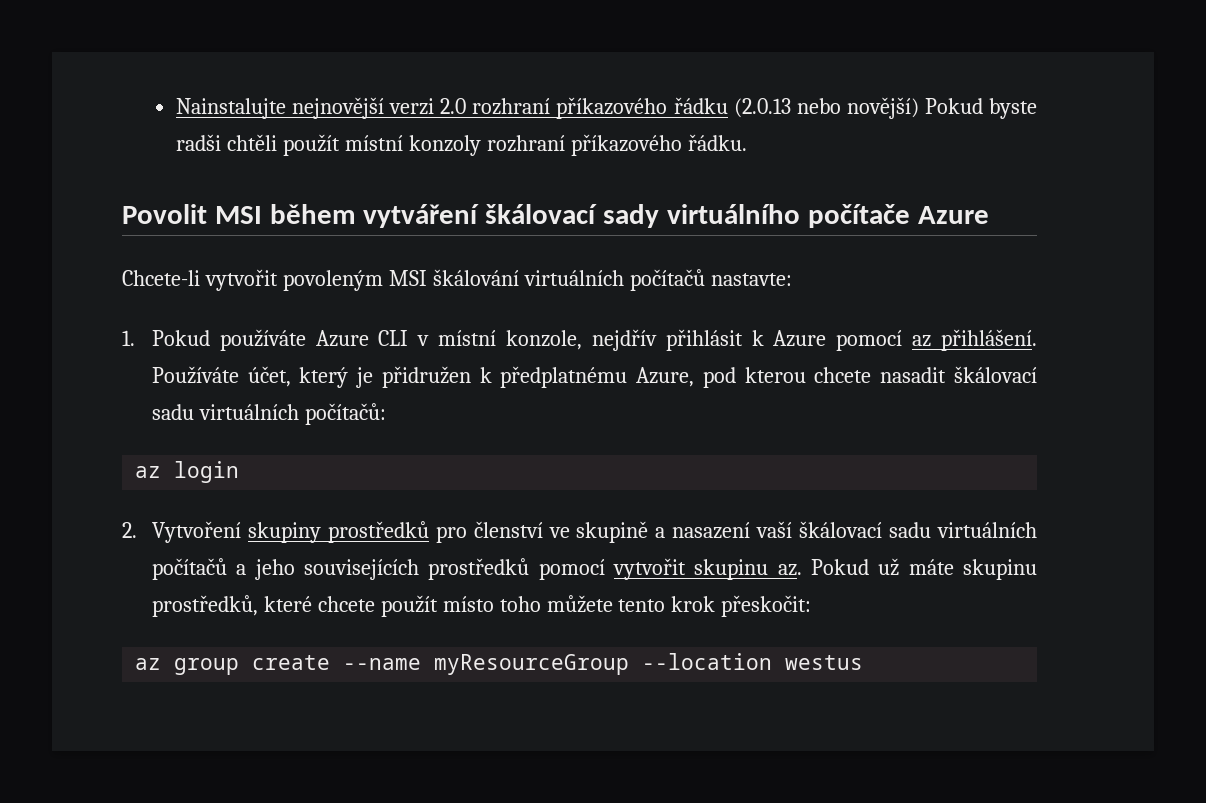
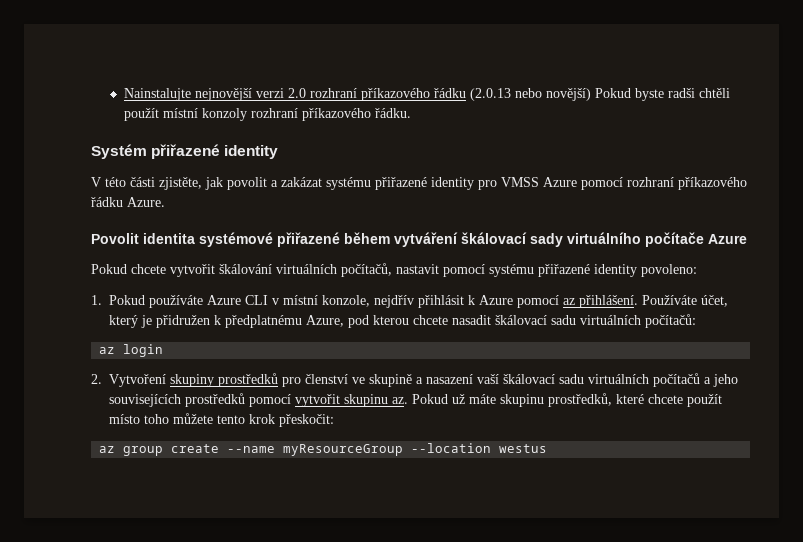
- Povolit MSI během vytváření škálovací sady virtuálního počítače Azure
+ Systém přiřazené identity
+ V této části zjistěte, jak povolit a zakázat systému přiřazené identity pro VMSS Azure pomocí rozhraní příkazového řádku Azure.
+ Povolit identita systémové přiřazené během vytváření škálovací sady virtuálního počítače Azure
- Chcete-li vytvořit povoleným MSI škálování virtuálních počítačů nastavte:
+ Pokud chcete vytvořit škálování virtuálních počítačů, nastavit pomocí systému přiřazené identity povoleno:

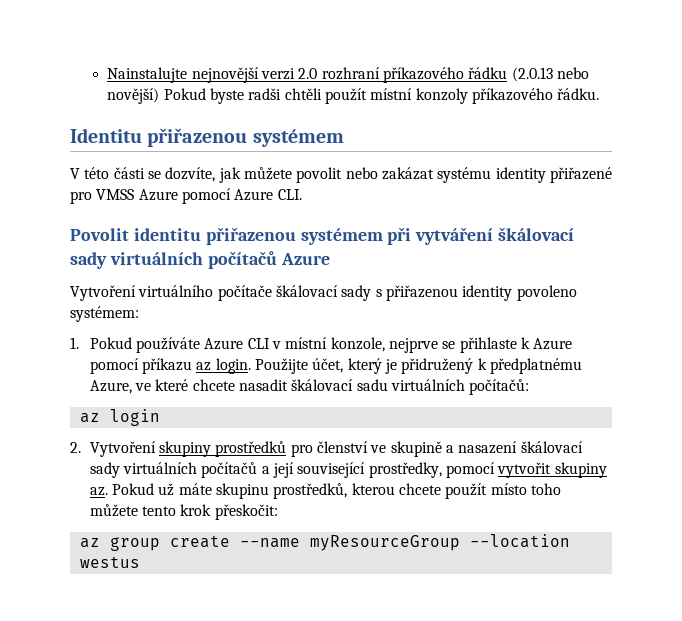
- Nainstalujte nejnovější verzi 2.0 rozhraní příkazového řádku (2.0.13 nebo novější) Pokud byste radši chtěli použít místní konzoly rozhraní příkazového řádku.
+ Nainstalujte nejnovější verzi 2.0 rozhraní příkazového řádku (2.0.13 nebo novější) Pokud byste radši chtěli použít místní konzoly příkazového řádku.
- Systém přiřazené identity
+ Identitu přiřazenou systémem
- V této části zjistěte, jak povolit a zakázat systému přiřazené identity pro VMSS Azure pomocí rozhraní příkazového řádku Azure.
- Povolit identita systémové přiřazené během vytváření škálovací sady virtuálního počítače Azure
- Pokud chcete vytvořit škálování virtuálních počítačů, nastavit pomocí systému přiřazené identity povoleno:
+ V této části se dozvíte, jak můžete povolit nebo zakázat systému identity přiřazené pro VMSS Azure pomocí Azure CLI.
+ Povolit identitu přiřazenou systémem při vytváření škálovací sady virtuálních počítačů Azure
+ Vytvoření virtuálního počítače škálovací sady s přiřazenou identity povoleno systémem:
- 1. Pokud používáte Azure CLI v místní konzole, nejdřív přihlásit k Azure pomocí az přihlášení. Používáte účet, který je přidružen k předplatnému Azure, pod kterou chcete nasadit škálovací sadu virtuálních počítačů:
+ 1. Pokud používáte Azure CLI v místní konzole, nejprve se přihlaste k Azure pomocí příkazu az login. Použijte účet, který je přidružený k předplatnému Azure, ve které chcete nasadit škálovací sadu virtuálních počítačů:
- 2. Vytvoření skupiny prostředků pro členství ve skupině a nasazení vaší škálovací sadu virtuálních počítačů a jeho souvisejících prostředků pomocí vytvořit skupinu az.
+ 2. Vytvoření skupiny prostředků pro členství ve skupině a nasazení škálovací sady virtuálních počítačů a její související prostředky, pomocí vytvořit skupiny az.
- Pokud už máte skupinu prostředků, které chcete použít místo toho můžete tento krok přeskočit:
+ Pokud už máte skupinu prostředků, kterou chcete použít místo toho můžete tento krok přeskočit:

